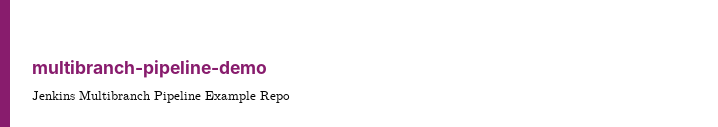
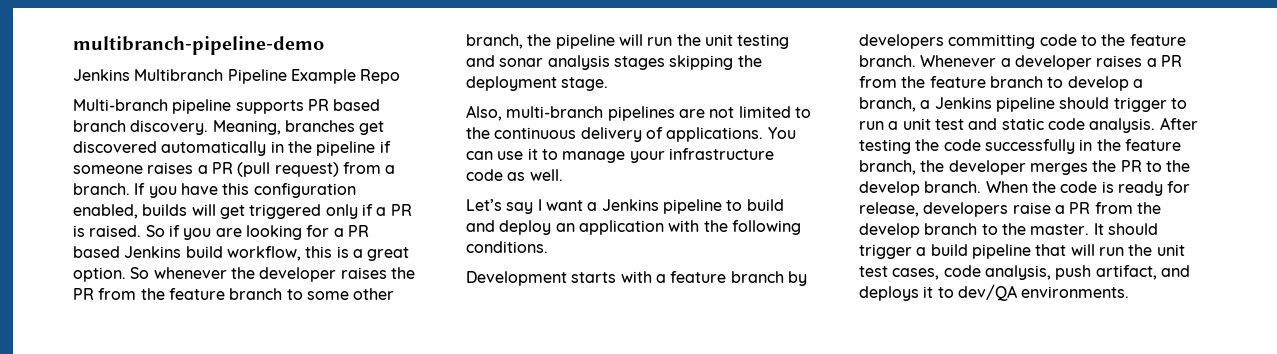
+ Multi-branch pipeline supports PR based branch discovery. Meaning, branches get discovered automatically in the pipeline if someone raises a PR (pull request) from a branch. If you have this configuration enabled, builds will get triggered only if a PR is raised. So if you are looking for a PR based Jenkins build workflow, this is a great option. So whenever the developer raises the PR from the feature branch to some other branch, the pipeline will run the unit testing and sonar analysis stages skipping the deployment stage.
+ Also, multi-branch pipelines are not limited to the continuous delivery of applications. You can use it to manage your infrastructure code as well.
+ Let’s say I want a Jenkins pipeline to build and deploy an application with the following conditions.
+ Development starts with a feature branch by developers committing code to the feature branch. Whenever a developer raises a PR from the feature branch to develop a branch, a Jenkins pipeline should trigger to run a unit test and static code analysis. After testing the code successfully in the feature branch, the developer merges the PR to the develop branch. When the code is ready for release, developers raise a PR from the develop branch to the master. It should trigger a build pipeline that will run the unit test cases, code analysis, push artifact, and deploys it to dev/QA environments.

